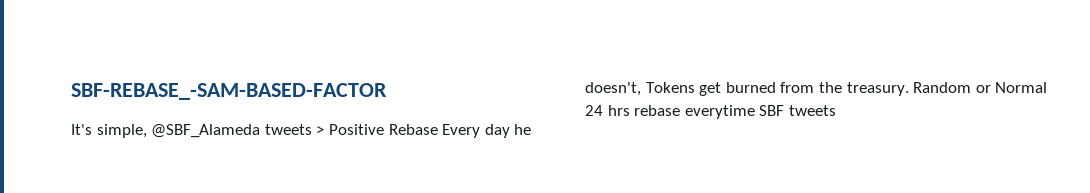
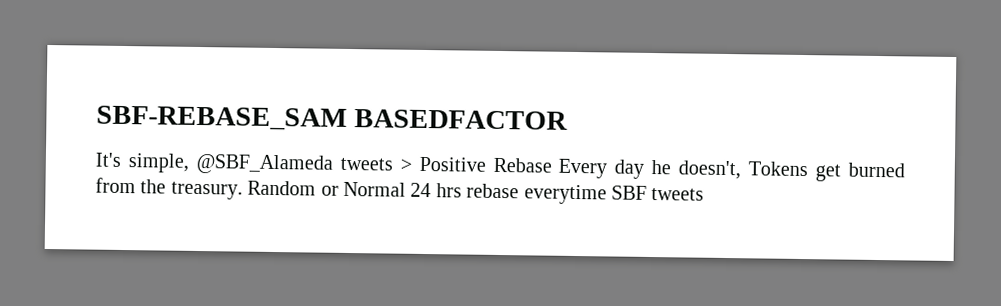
- SBF-REBASE_-SAM-BASED-FACTOR
+ SBF-REBASE_SAM BASEDFACTOR

